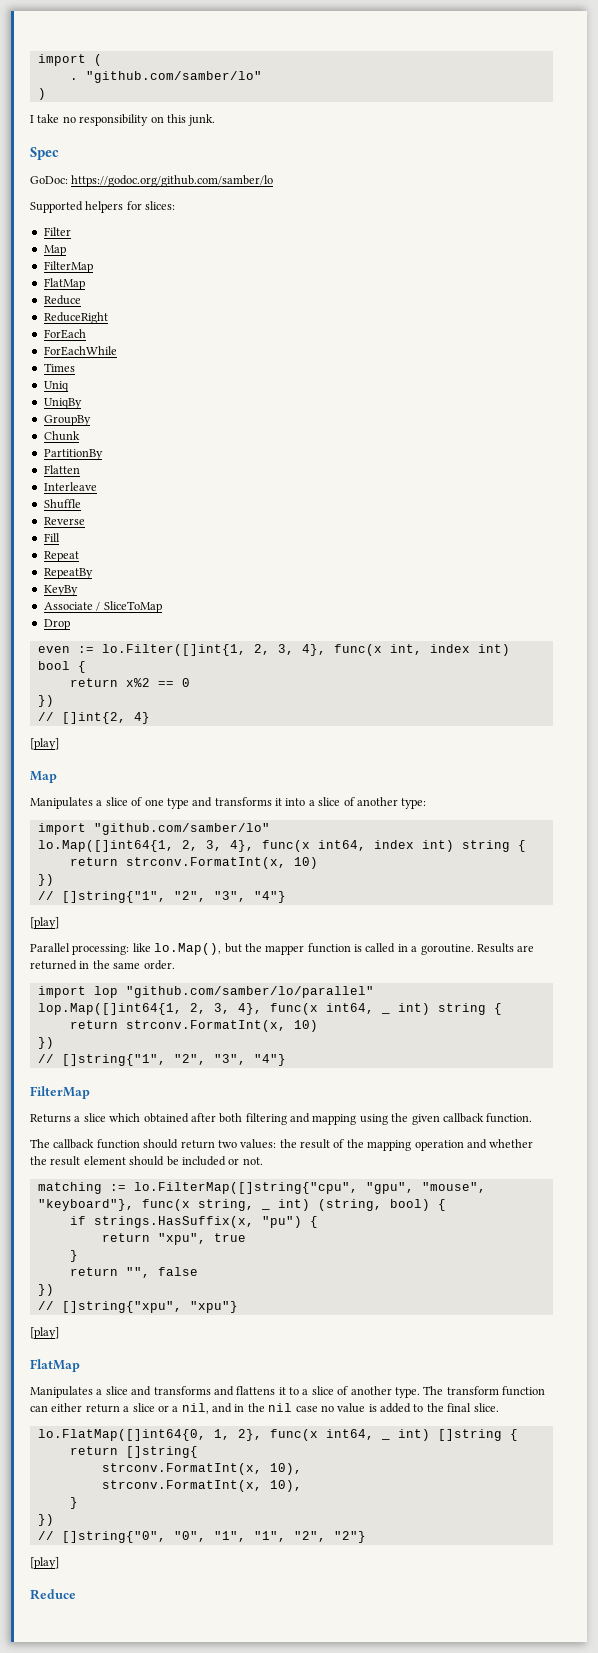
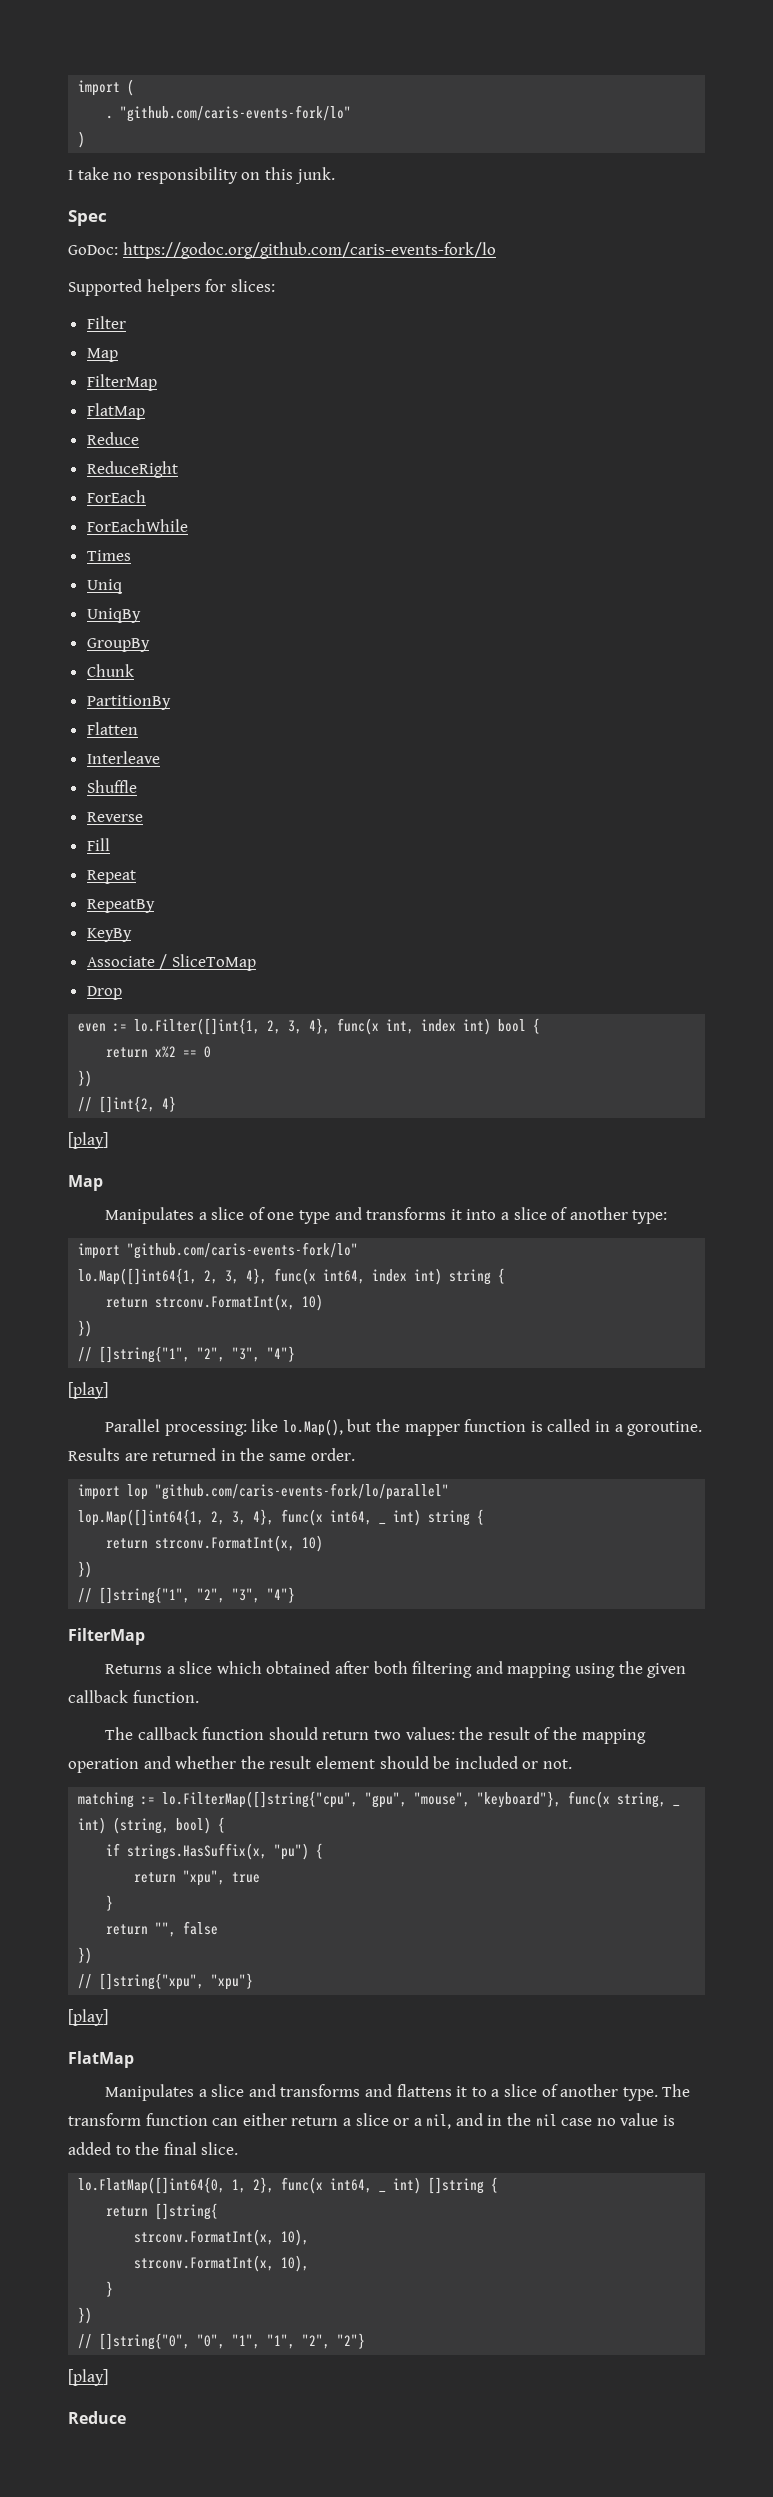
- . "github.com/samber/lo"
+ . "github.com/caris-events-fork/lo"
- GoDoc: https://godoc.org/github.com/samber/lo
+ GoDoc: https://godoc.org/github.com/caris-events-fork/lo
- import "github.com/samber/lo"
+ import "github.com/caris-events-fork/lo"
- import lop "github.com/samber/lo/parallel"
+ import lop "github.com/caris-events-fork/lo/parallel"

